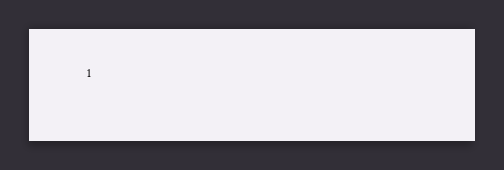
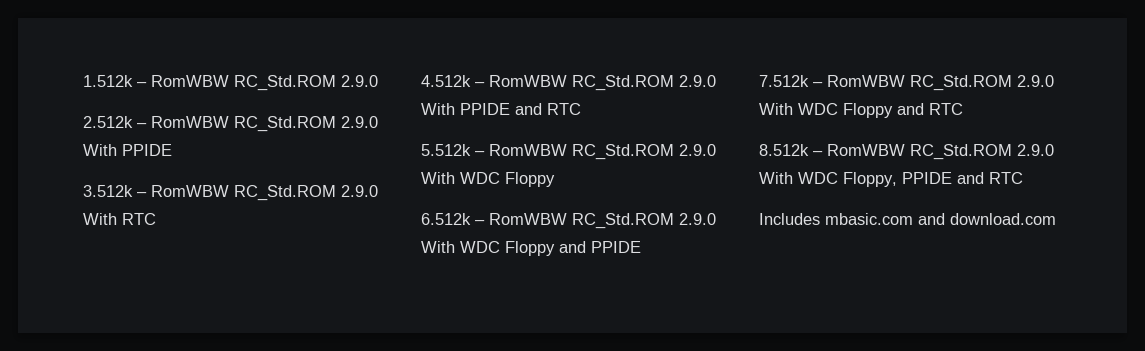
- 1
+ 1.512k – RomWBW RC_Std.ROM 2.9.0
+ 2.512k – RomWBW RC_Std.ROM 2.9.0 With PPIDE
+ 3.512k – RomWBW RC_Std.ROM 2.9.0 With RTC
+ 4.512k – RomWBW RC_Std.ROM 2.9.0 With PPIDE and RTC
+ 5.512k – RomWBW RC_Std.ROM 2.9.0 With WDC Floppy
+ 6.512k – RomWBW RC_Std.ROM 2.9.0 With WDC Floppy and PPIDE
+ 7.512k – RomWBW RC_Std.ROM 2.9.0 With WDC Floppy and RTC
+ 8.512k – RomWBW RC_Std.ROM 2.9.0 With WDC Floppy, PPIDE and RTC
+ Includes mbasic.com and download.com

